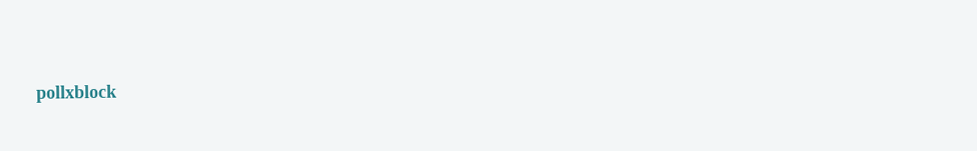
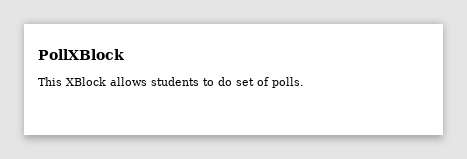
- pollxblock
+ PollXBlock
+ This XBlock allows students to do set of polls.

